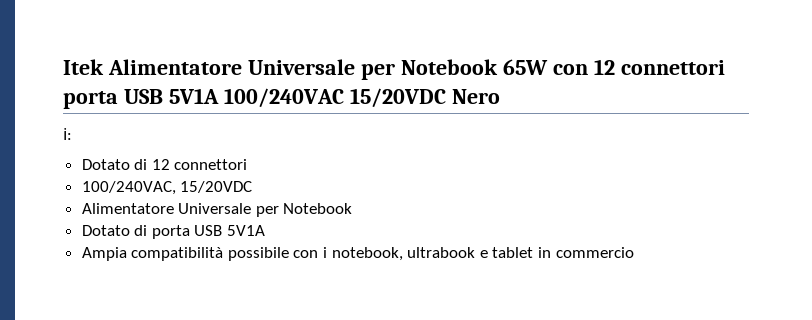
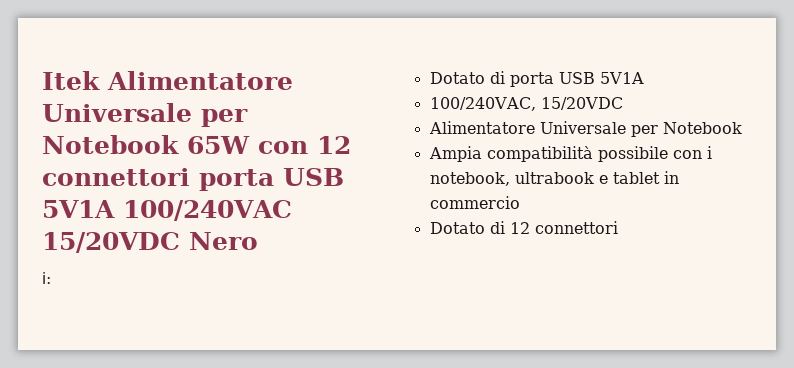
- Dotato di 12 connettori
+ Dotato di porta USB 5V1A
- Dotato di porta USB 5V1A
+ Dotato di 12 connettori

